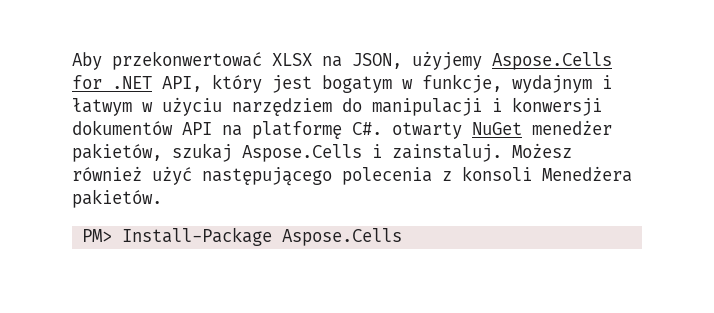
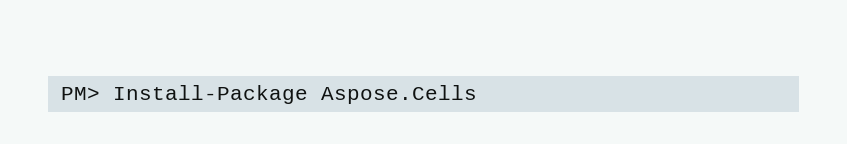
- Aby przekonwertować XLSX na JSON, użyjemy Aspose.Cells for .NET API, który jest bogatym w funkcje, wydajnym i łatwym w użyciu narzędziem do manipulacji i konwersji dokumentów API na platformę C#. otwarty NuGet menedżer pakietów, szukaj Aspose.Cells i zainstaluj. Możesz również użyć następującego polecenia z konsoli Menedżera pakietów.

